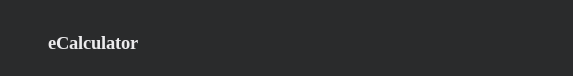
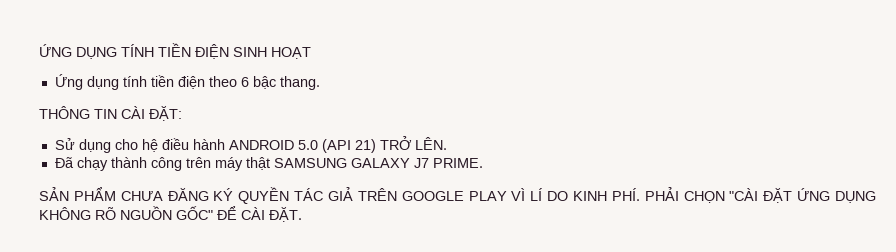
- eCalculator
+ ỨNG DỤNG TÍNH TIỀN ĐIỆN SINH HOẠT
+ Ứng dụng tính tiền điện theo 6 bậc thang.
+ THÔNG TIN CÀI ĐẶT:
+ Sử dụng cho hệ điều hành ANDROID 5.0 (API 21) TRỞ LÊN.
+ Đã chạy thành công trên máy thật SAMSUNG GALAXY J7 PRIME.
+ SẢN PHẨM CHƯA ĐĂNG KÝ QUYỀN TÁC GIẢ TRÊN GOOGLE PLAY VÌ LÍ DO KINH PHÍ. PHẢI CHỌN "CÀI ĐẶT ỨNG DỤNG KHÔNG RÕ NGUỒN GỐC" ĐỂ CÀI ĐẶT.

